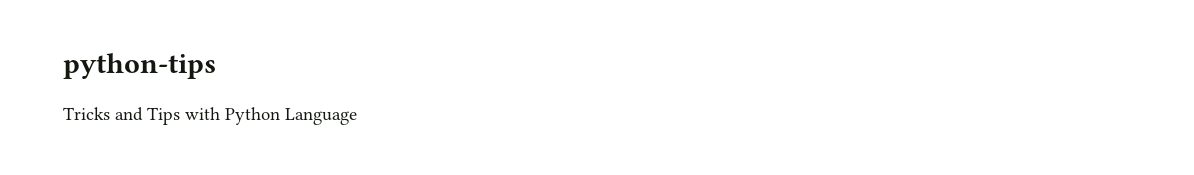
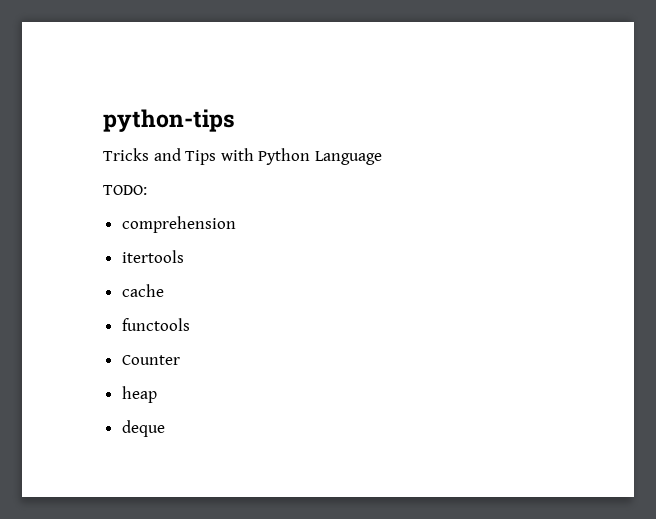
+ TODO:
+ comprehension
+ itertools
+ cache
+ functools
+ Counter
+ heap
+ deque

